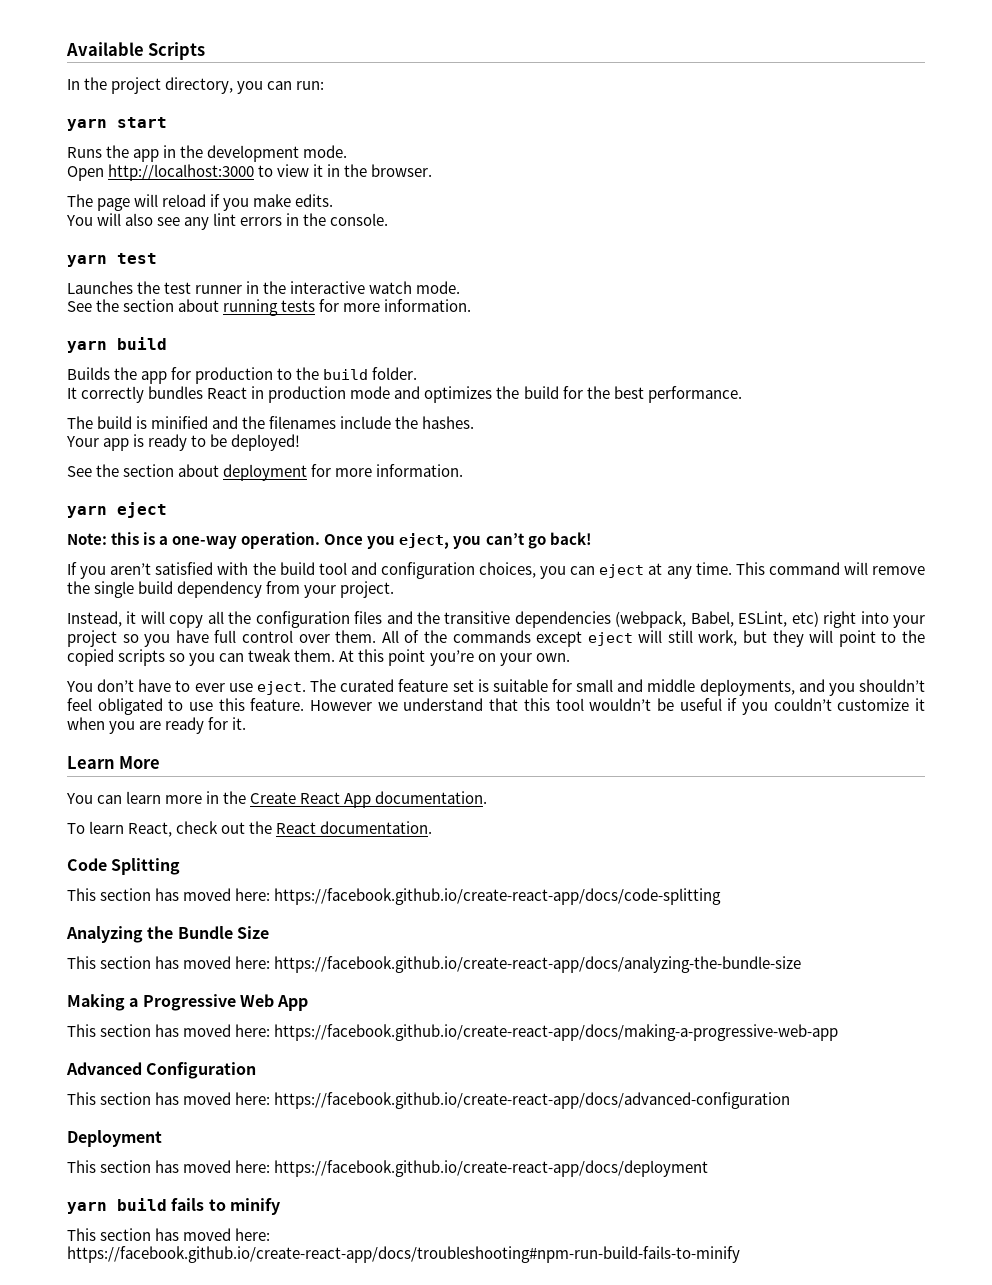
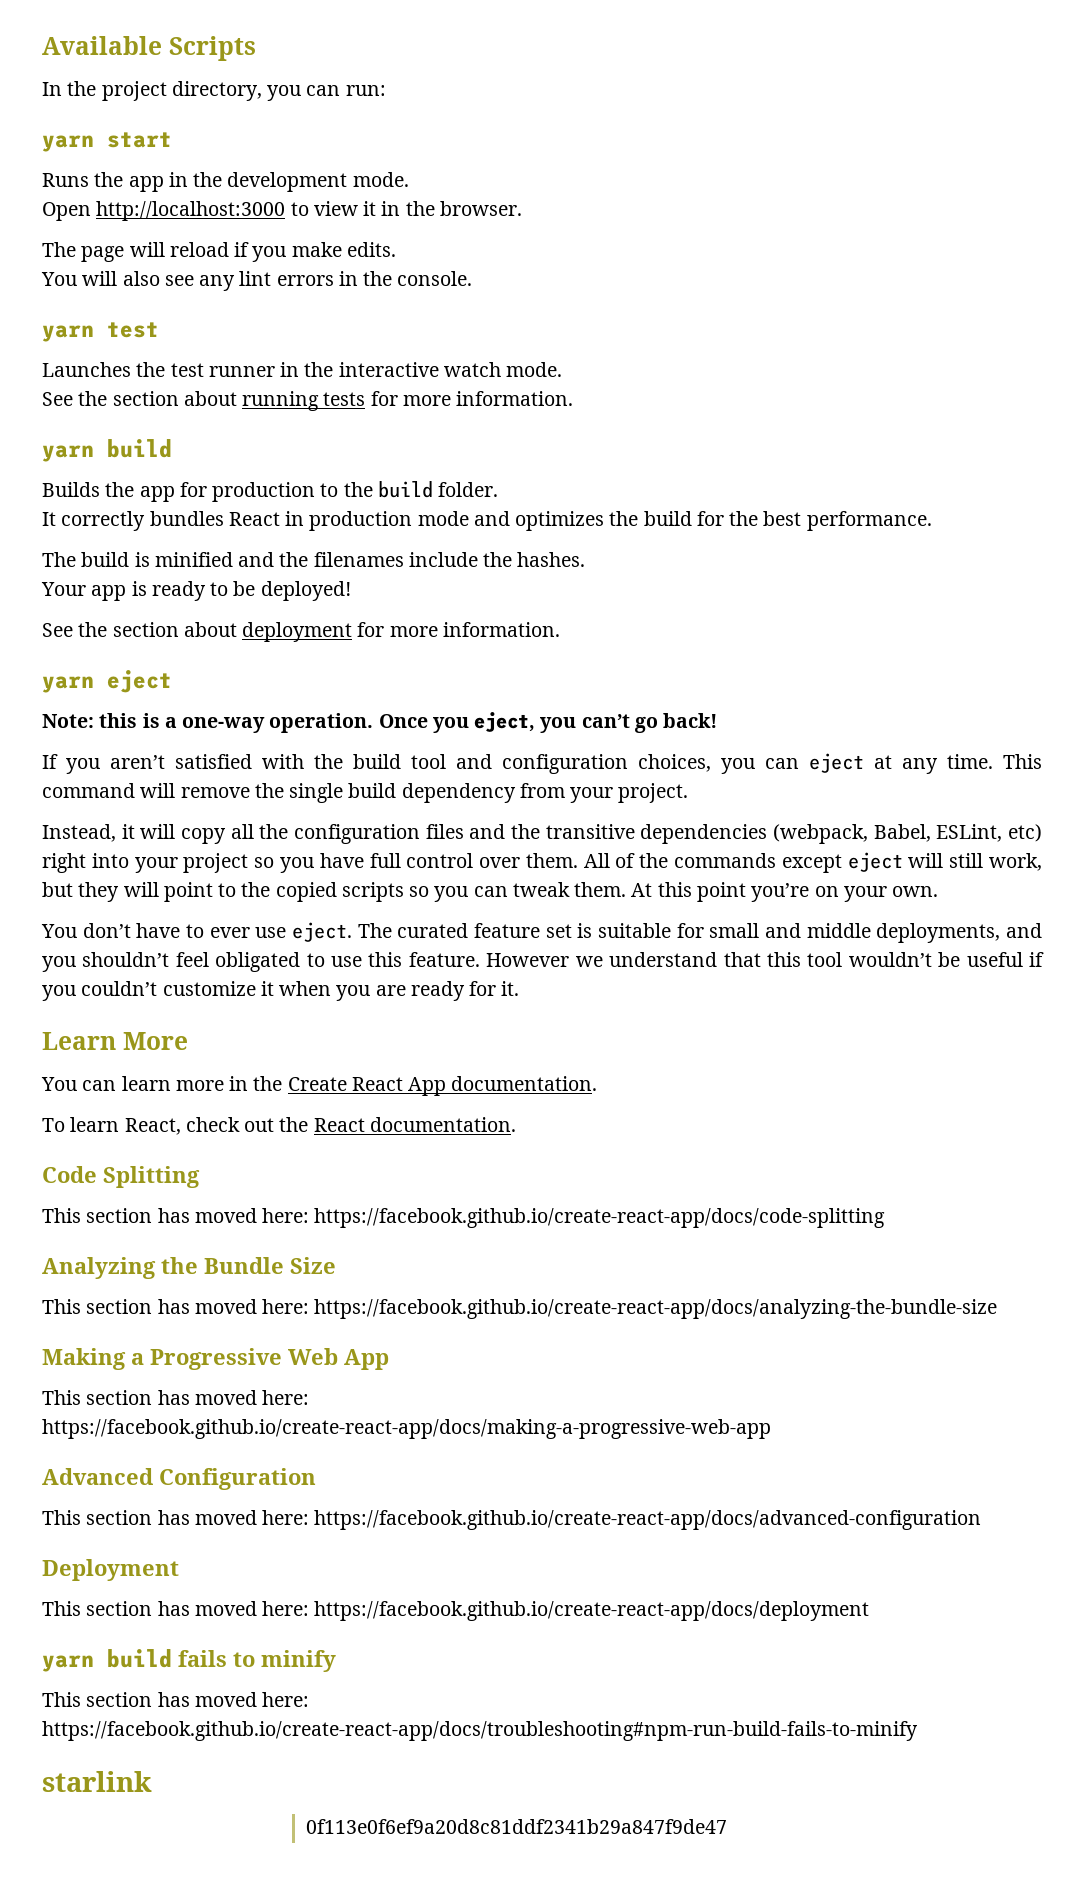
+ starlink
+ 0f113e0f6ef9a20d8c81ddf2341b29a847f9de47

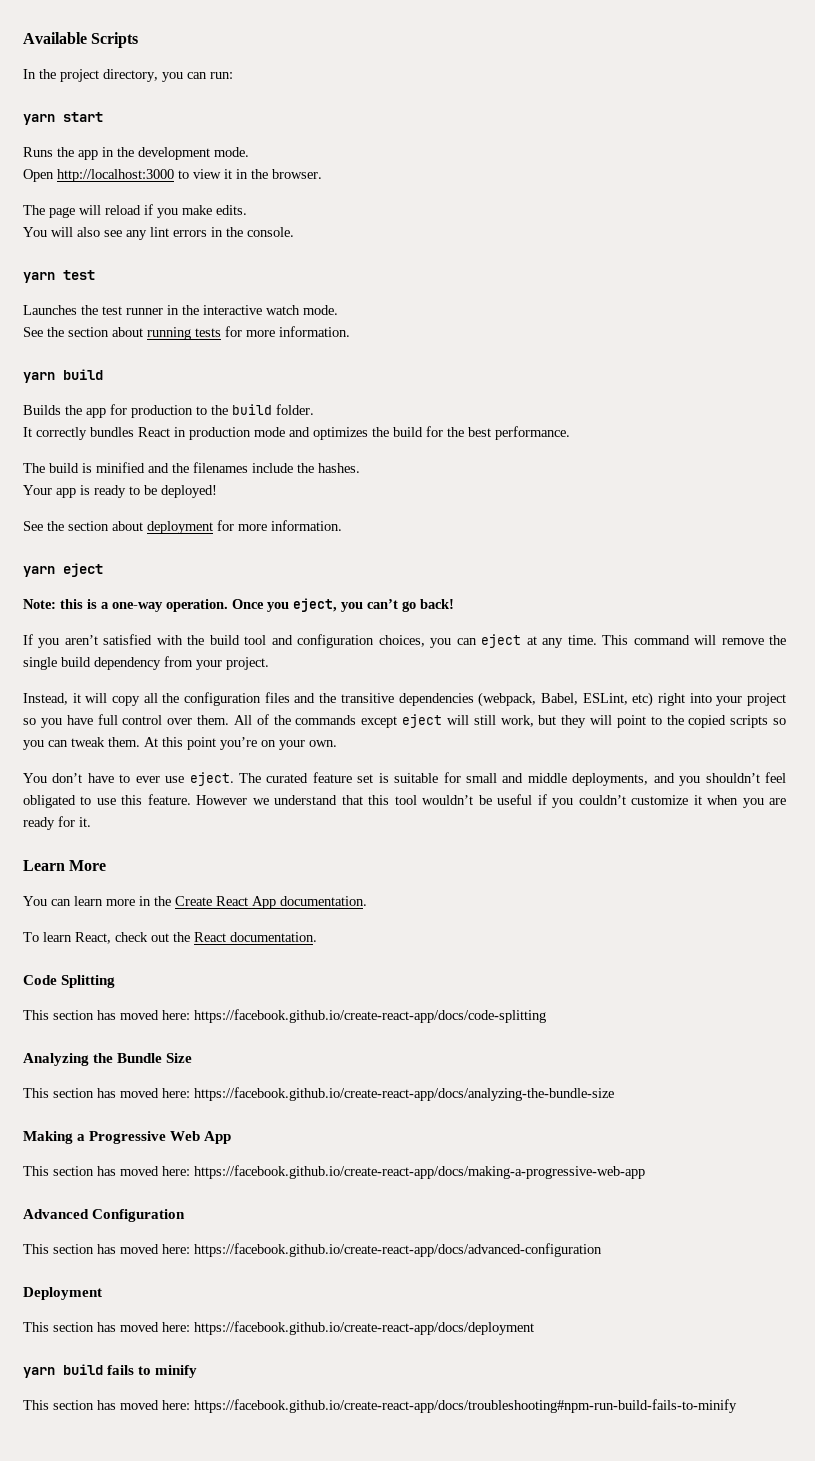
- starlink
- 0f113e0f6ef9a20d8c81ddf2341b29a847f9de47

